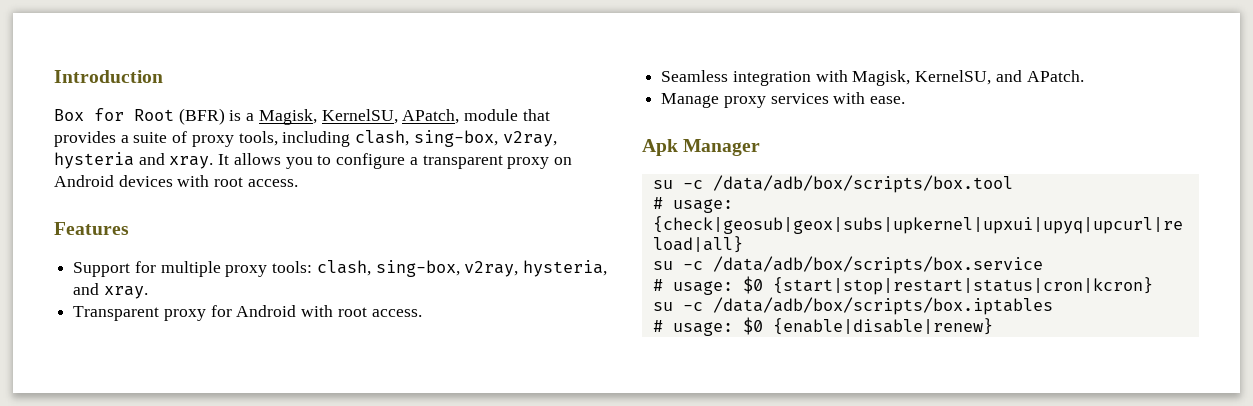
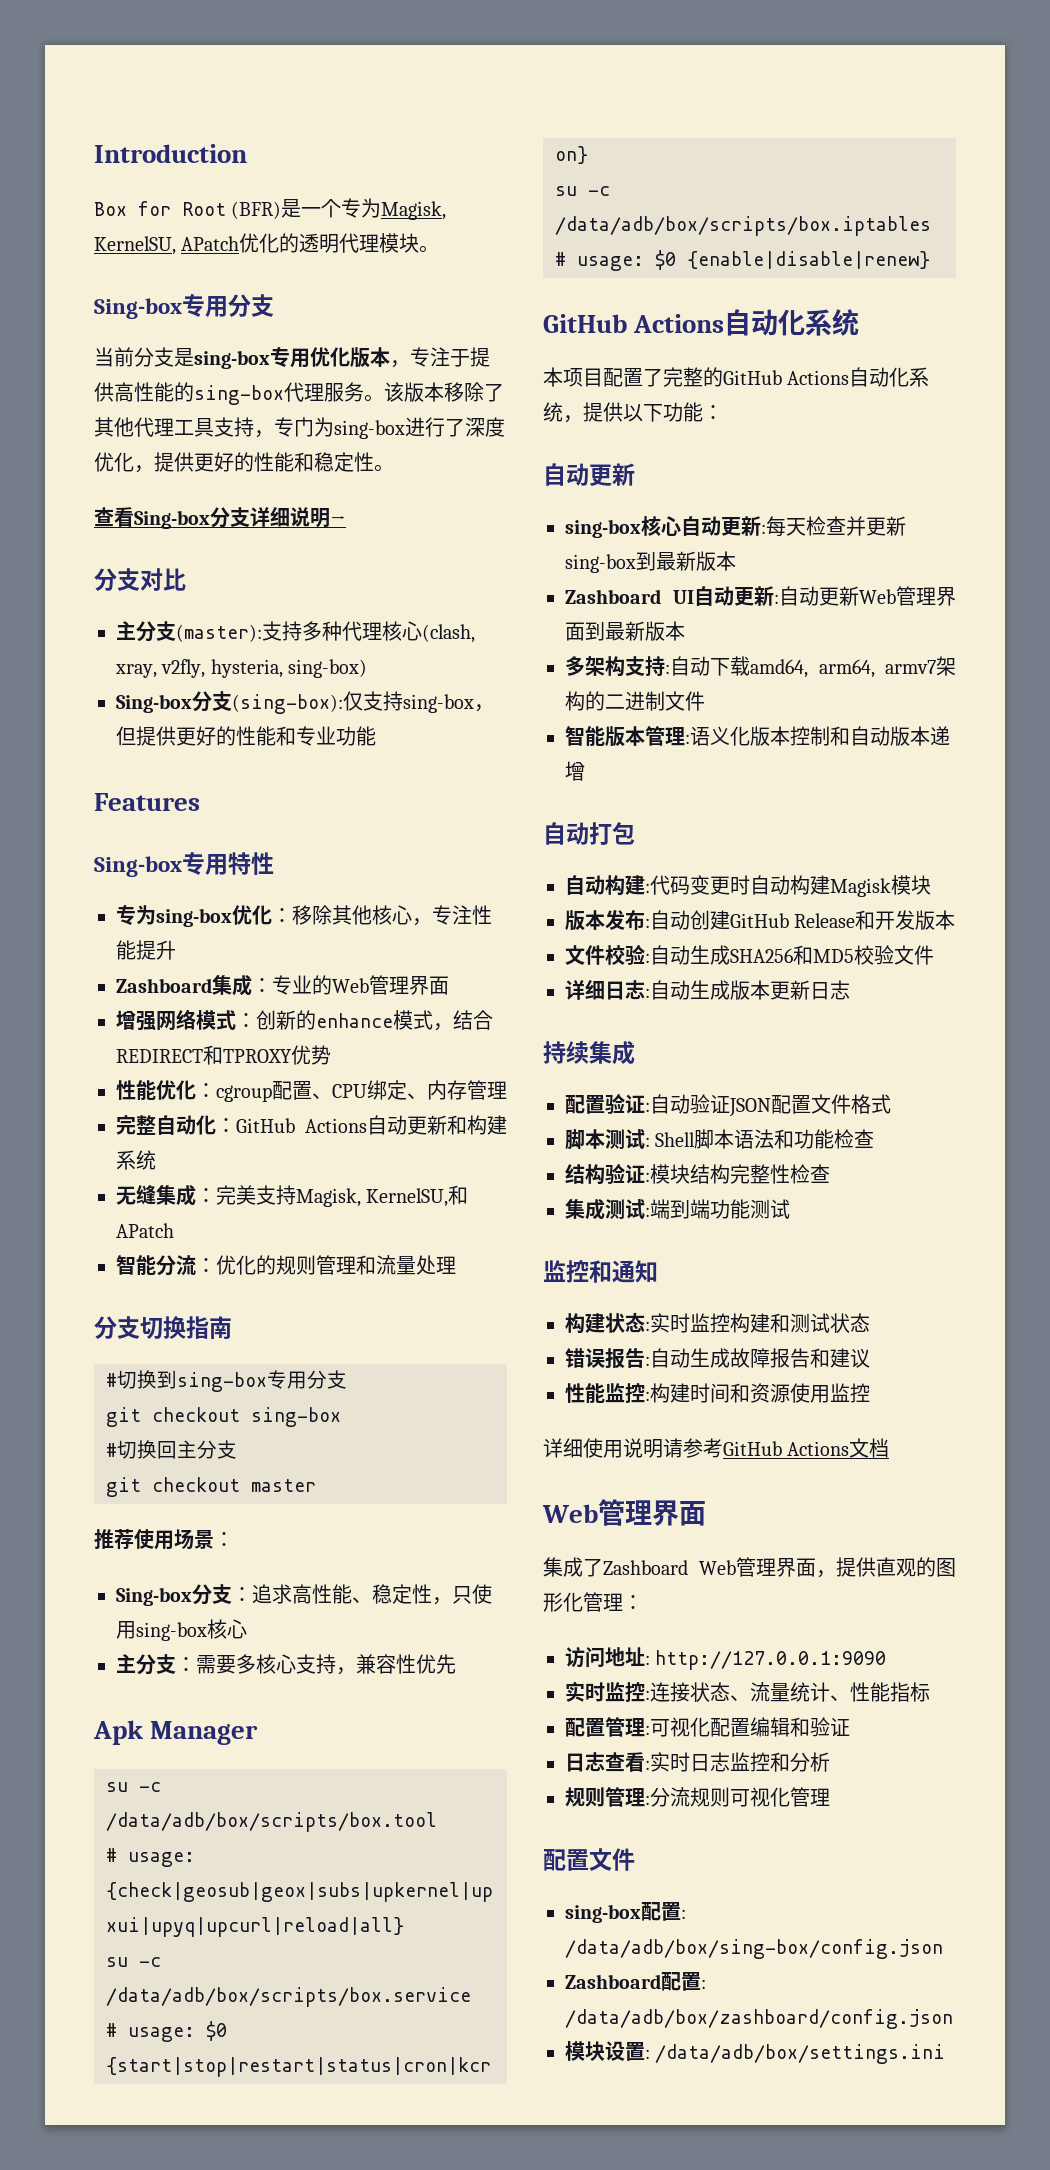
- Box for Root (BFR) is a Magisk, KernelSU, APatch, module that provides a suite of proxy tools, including clash, sing-box, v2ray, hysteria and xray. It allows you to configure a transparent proxy on Android devices with root access.
+ Box for Root (BFR)是一个专为Magisk, KernelSU, APatch优化的透明代理模块。
+ Sing-box专用分支
+ 当前分支是sing-box专用优化版本，专注于提供高性能的sing-box代理服务。该版本移除了其他代理工具支持，专门为sing-box进行了深度优化，提供更好的性能和稳定性。
+ 查看Sing-box分支详细说明→
+ 分支对比
+ 主分支(master):支持多种代理核心(clash, xray, v2fly, hysteria, sing-box)
+ Sing-box分支(sing-box):仅支持sing-box，但提供更好的性能和专业功能
  Features
- Support for multiple proxy tools: clash, sing-box, v2ray, hysteria, and xray.
- Transparent proxy for Android with root access.
- Seamless integration with Magisk, KernelSU, and APatch.
- Manage proxy services with ease.
+ Sing-box专用特性
+ 专为sing-box优化：移除其他核心，专注性能提升
+ Zashboard集成：专业的Web管理界面
+ 增强网络模式：创新的enhance模式，结合REDIRECT和TPROXY优势
+ 性能优化：cgroup配置、CPU绑定、内存管理
+ 完整自动化：GitHub Actions自动更新和构建系统
+ 无缝集成：完美支持Magisk, KernelSU,和APatch
+ 智能分流：优化的规则管理和流量处理
+ 分支切换指南
+ #切换到sing-box专用分支
+ git checkout sing-box
+ #切换回主分支
+ git checkout master
+ 推荐使用场景：
+ Sing-box分支：追求高性能、稳定性，只使用sing-box核心
+ 主分支：需要多核心支持，兼容性优先
  # usage: $0 {enable|disable|renew}
+ GitHub Actions自动化系统
+ 本项目配置了完整的GitHub Actions自动化系统，提供以下功能：
+ 自动更新
+ sing-box核心自动更新:每天检查并更新sing-box到最新版本
+ Zashboard UI自动更新:自动更新Web管理界面到最新版本
+ 多架构支持:自动下载amd64, arm64, armv7架构的二进制文件
+ 智能版本管理:语义化版本控制和自动版本递增
+ 自动打包
+ 自动构建:代码变更时自动构建Magisk模块
+ 版本发布:自动创建GitHub Release和开发版本
+ 文件校验:自动生成SHA256和MD5校验文件
+ 详细日志:自动生成版本更新日志
+ 持续集成
+ 配置验证:自动验证JSON配置文件格式
+ 脚本测试: Shell脚本语法和功能检查
+ 结构验证:模块结构完整性检查
+ 集成测试:端到端功能测试
+ 监控和通知
+ 构建状态:实时监控构建和测试状态
+ 错误报告:自动生成故障报告和建议
+ 性能监控:构建时间和资源使用监控
+ 详细使用说明请参考GitHub Actions文档
+ Web管理界面
+ 集成了Zashboard Web管理界面，提供直观的图形化管理：
+ 访问地址: http://127.0.0.1:9090
+ 实时监控:连接状态、流量统计、性能指标
+ 配置管理:可视化配置编辑和验证
+ 日志查看:实时日志监控和分析
+ 规则管理:分流规则可视化管理
+ 配置文件
+ sing-box配置: /data/adb/box/sing-box/config.json
+ Zashboard配置: /data/adb/box/zashboard/config.json
+ 模块设置: /data/adb/box/settings.ini

